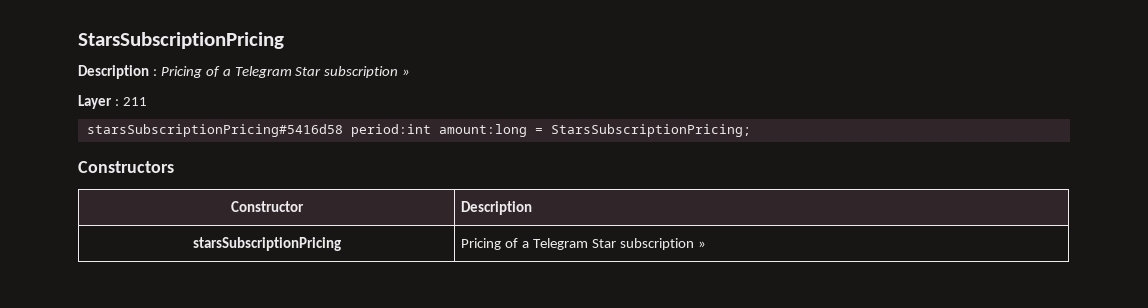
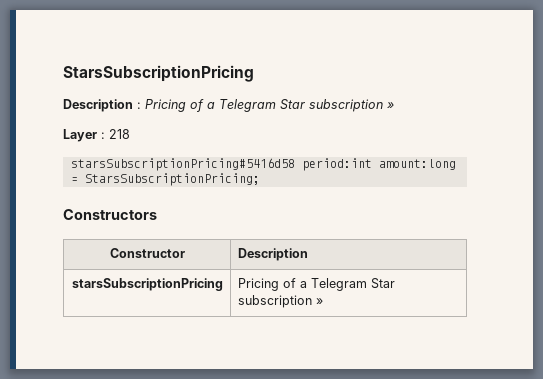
- Layer : 211
+ Layer : 218

